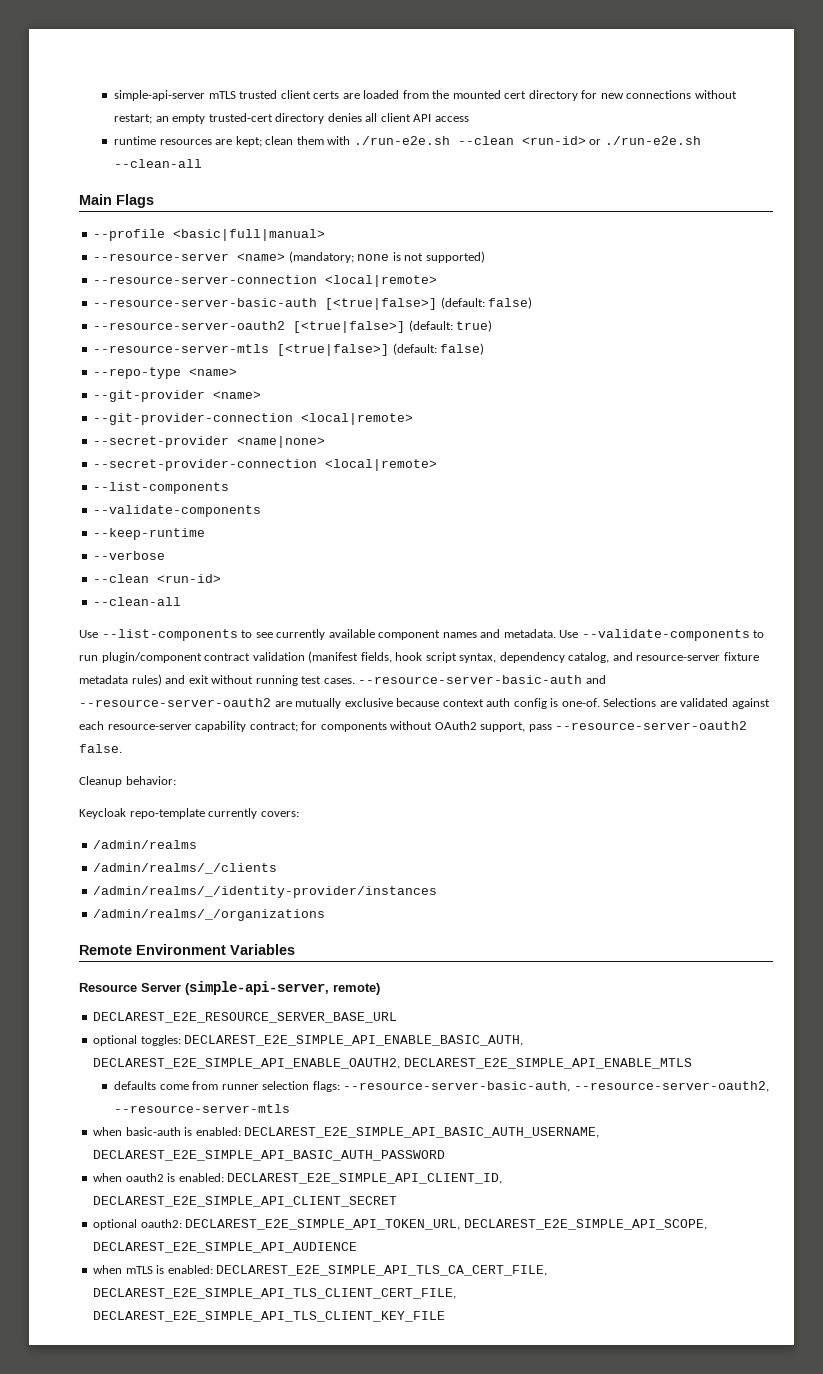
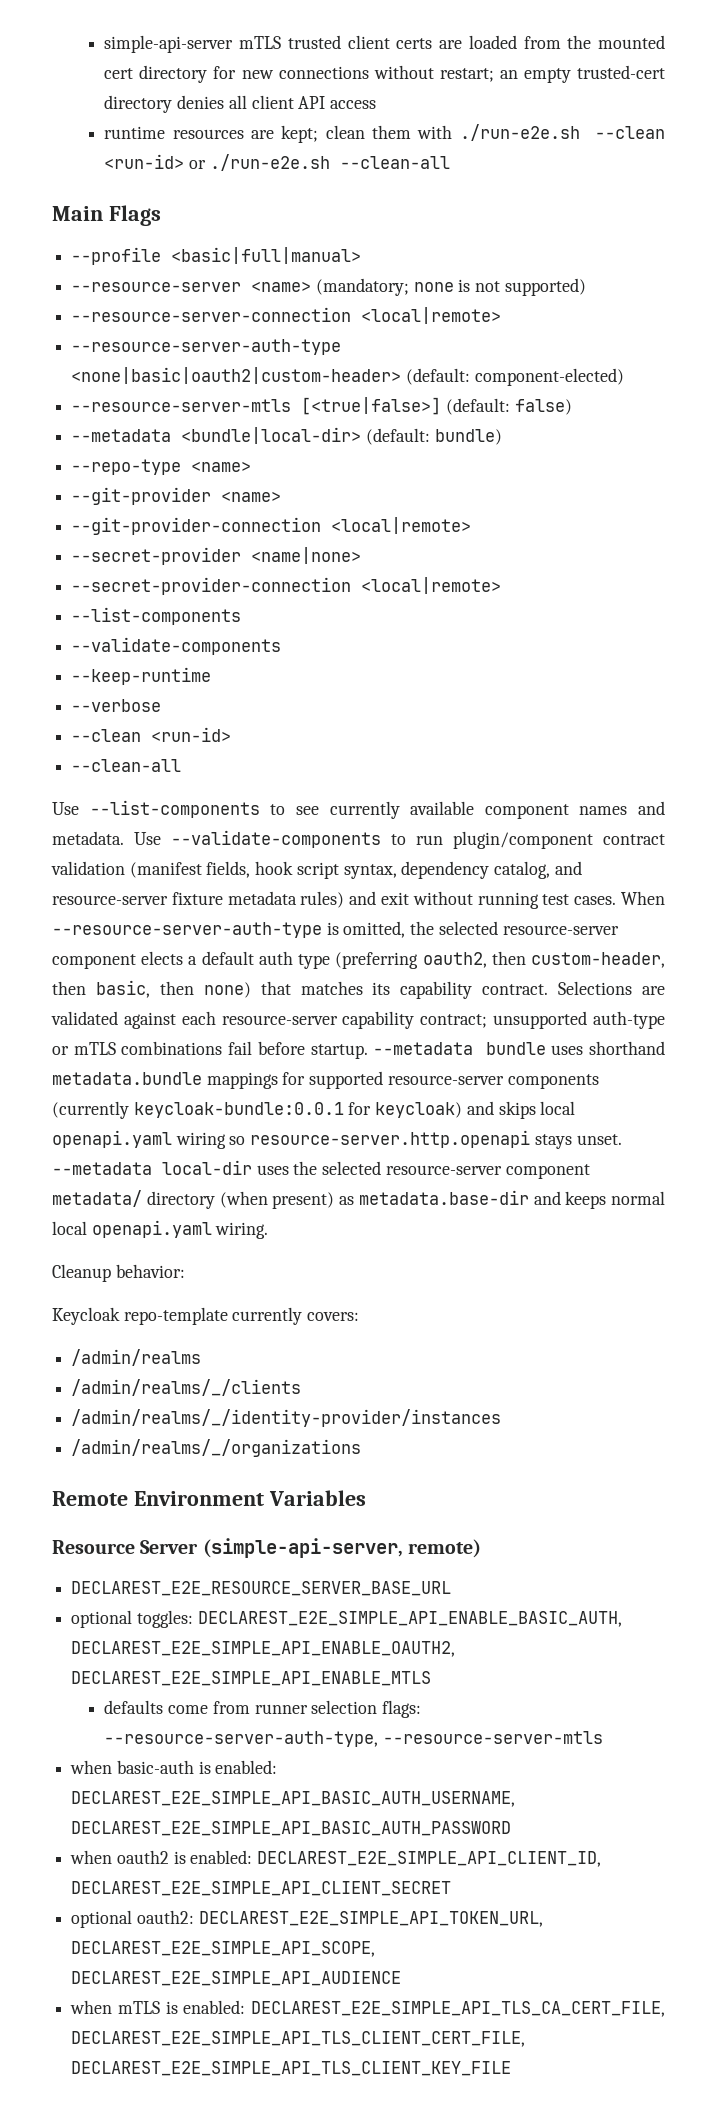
- --resource-server-basic-auth [<true|false>] (default: false)
- --resource-server-oauth2 [<true|false>] (default: true)
+ --resource-server-auth-type <none|basic|oauth2|custom-header> (default: component-elected)
+ --metadata <bundle|local-dir> (default: bundle)
- --resource-server-basic-auth and --resource-server-oauth2 are mutually exclusive because context auth config is one-of.
+ When --resource-server-auth-type is omitted, the selected resource-server component elects a default auth type (preferring oauth2, then custom-header, then basic, then none) that matches its capability contract.
- Selections are validated against each resource-server capability contract; for components without OAuth2 support, pass --resource-server-oauth2 false.
+ Selections are validated against each resource-server capability contract; unsupported auth-type or mTLS combinations fail before startup. --metadata bundle uses shorthand metadata.bundle mappings for supported resource-server components (currently keycloak-bundle:0.0.1 for keycloak) and skips local openapi.yaml wiring so resource-server.http.openapi stays unset. --metadata local-dir uses the selected resource-server component metadata/ directory (when present) as metadata.base-dir and keeps normal local openapi.yaml wiring.
- defaults come from runner selection flags: --resource-server-basic-auth, --resource-server-oauth2, --resource-server-mtls
+ defaults come from runner selection flags: --resource-server-auth-type, --resource-server-mtls

